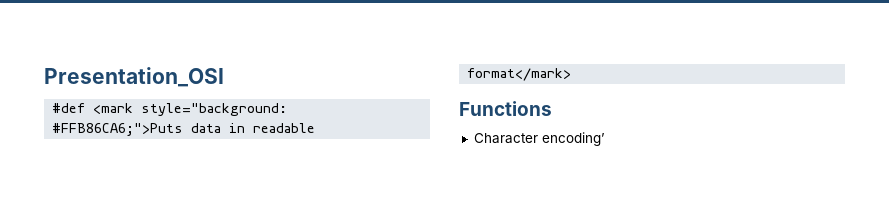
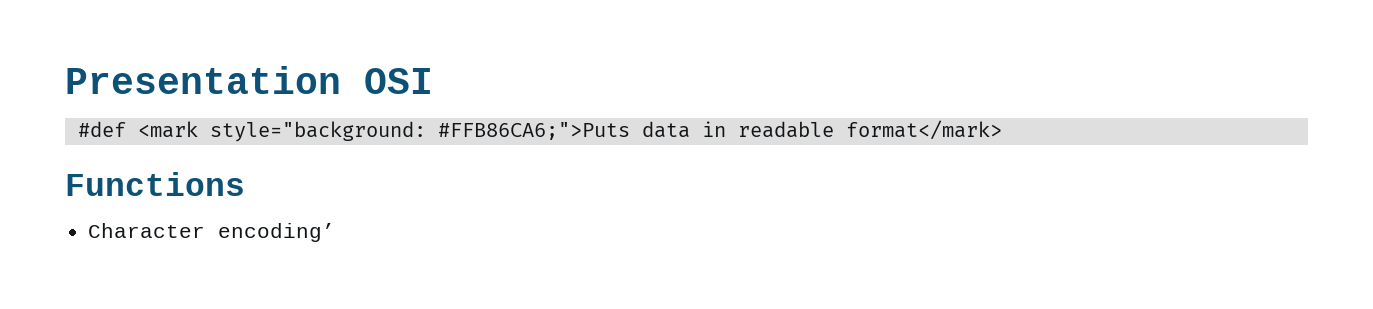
- Presentation_OSI
+ Presentation OSI

